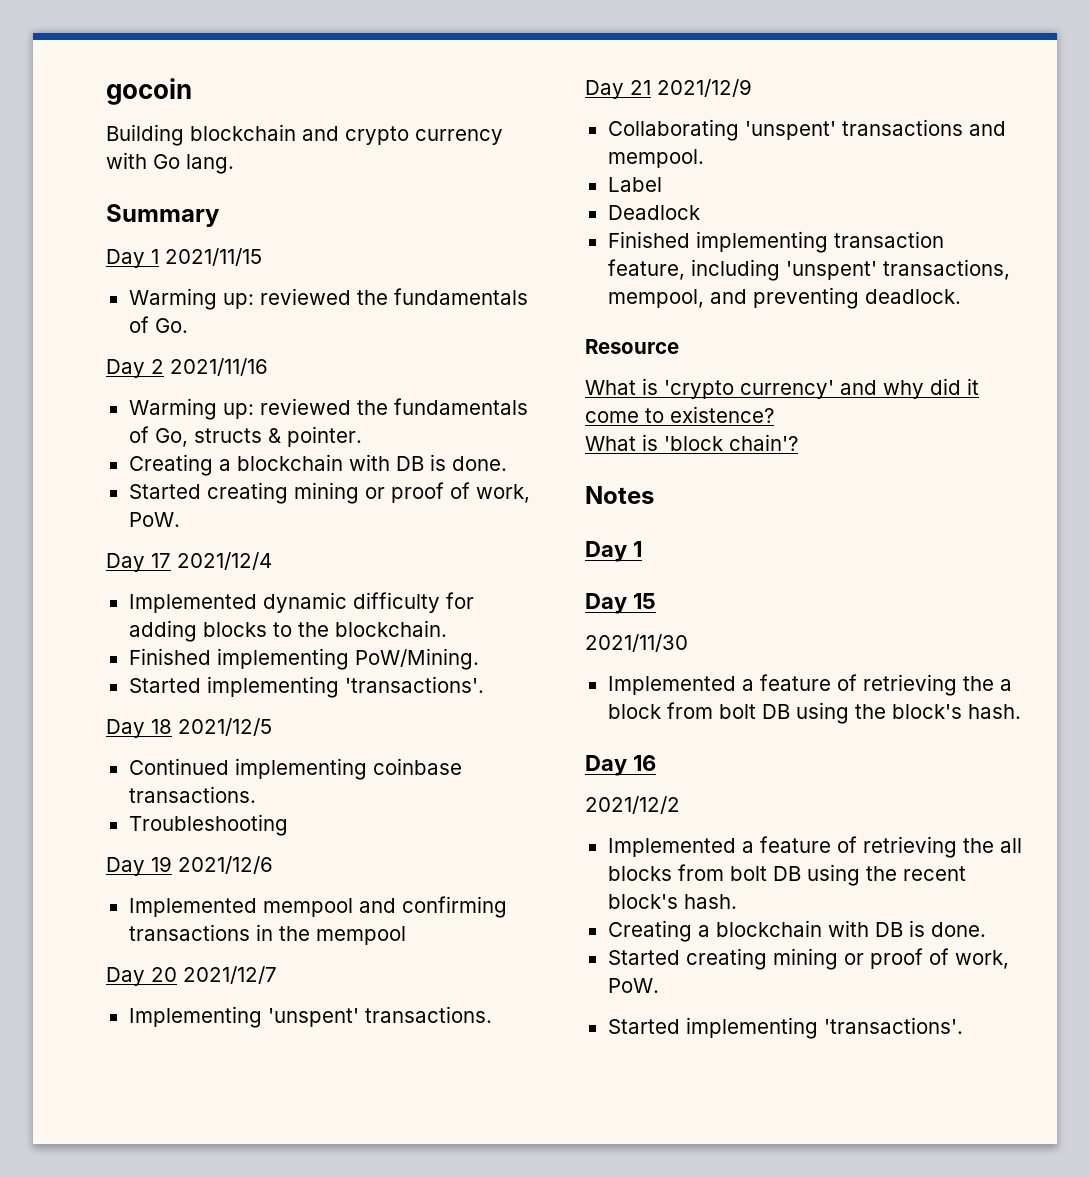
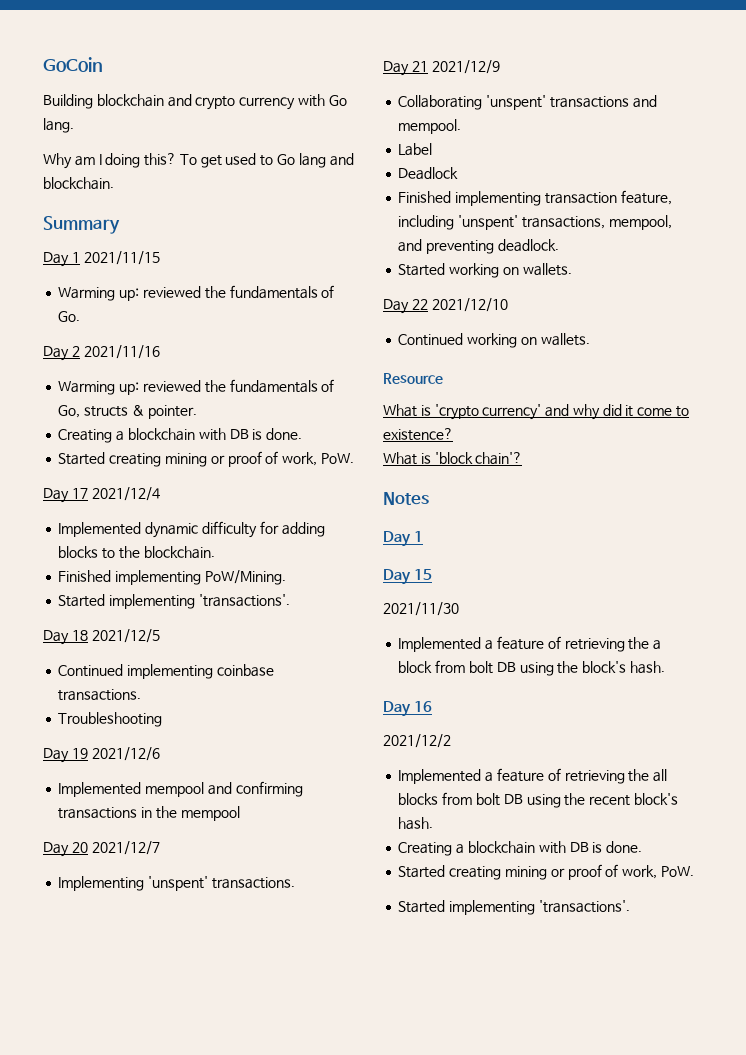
- gocoin
+ GoCoin
+ Why am I doing this? To get used to Go lang and blockchain.
+ Started working on wallets.
+ Day 22 2021/12/10
+ Continued working on wallets.

